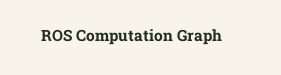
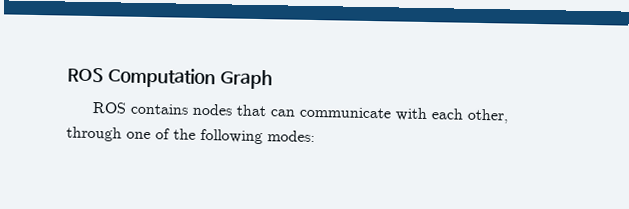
+ ROS contains nodes that can communicate with each other, through one of the following modes:

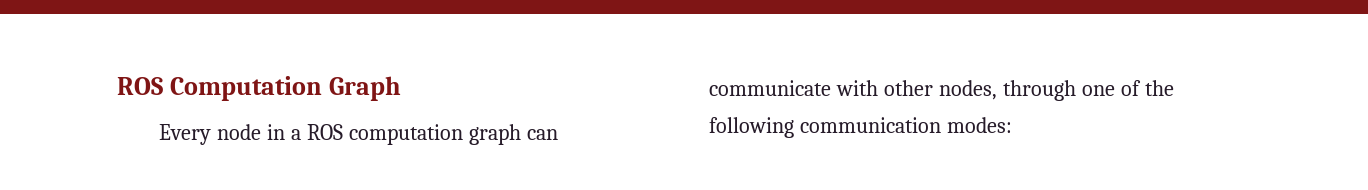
- ROS contains nodes that can communicate with each other, through one of the following modes:
+ Every node in a ROS computation graph can communicate with other nodes, through one of the following communication modes:

